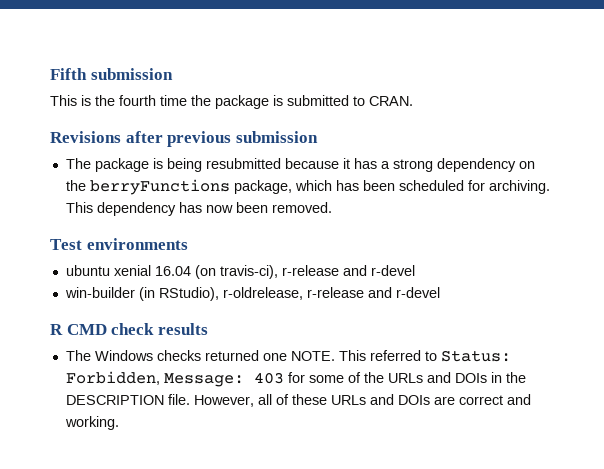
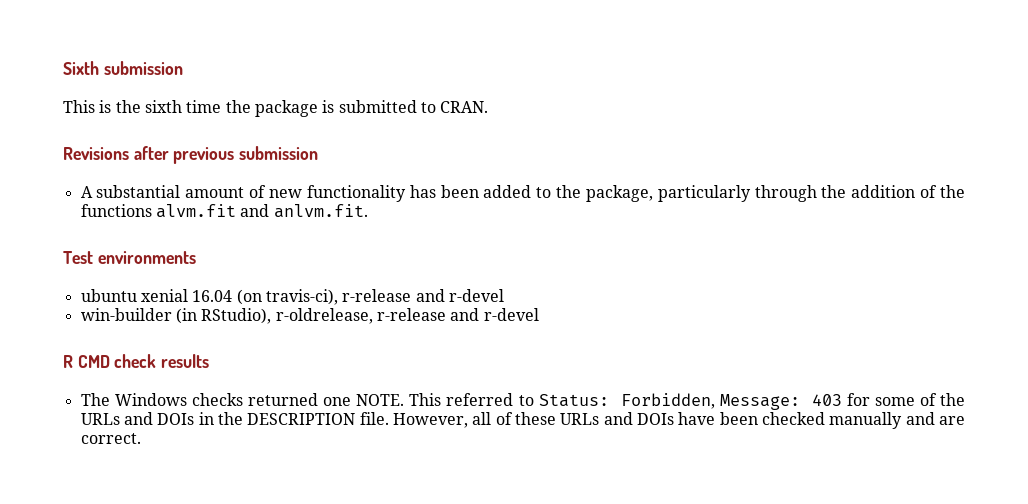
- Fifth submission
+ Sixth submission
- This is the fourth time the package is submitted to CRAN.
+ This is the sixth time the package is submitted to CRAN.
- The package is being resubmitted because it has a strong dependency on the berryFunctions package, which has been scheduled for archiving. This dependency has now been removed.
+ A substantial amount of new functionality has been added to the package, particularly through the addition of the functions alvm.fit and anlvm.fit.
- However, all of these URLs and DOIs are correct and working.
+ However, all of these URLs and DOIs have been checked manually and are correct.

